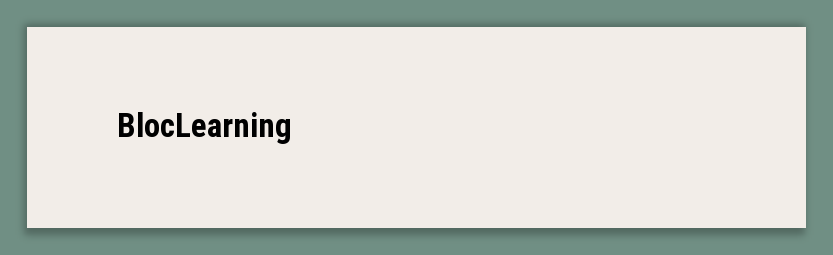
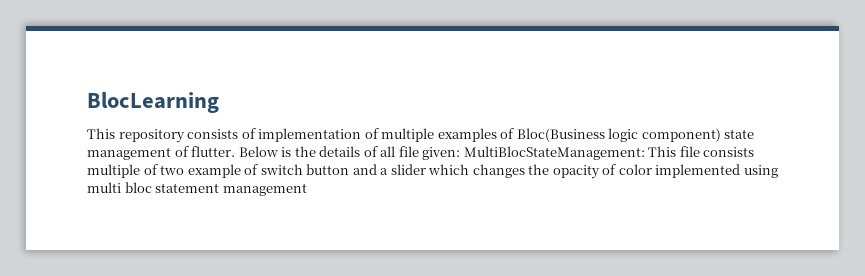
+ This repository consists of implementation of multiple examples of Bloc(Business logic component) state management of flutter. Below is the details of all file given: MultiBlocStateManagement: This file consists multiple of two example of switch button and a slider which changes the opacity of color implemented using multi bloc statement management

